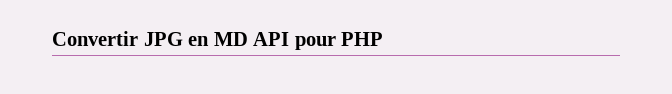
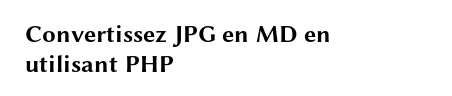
- Convertir JPG en MD API pour PHP
+ Convertissez JPG en MD en utilisant PHP

